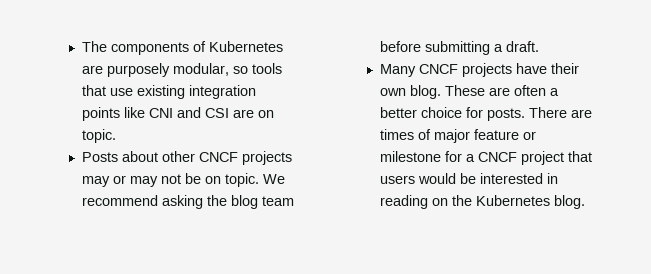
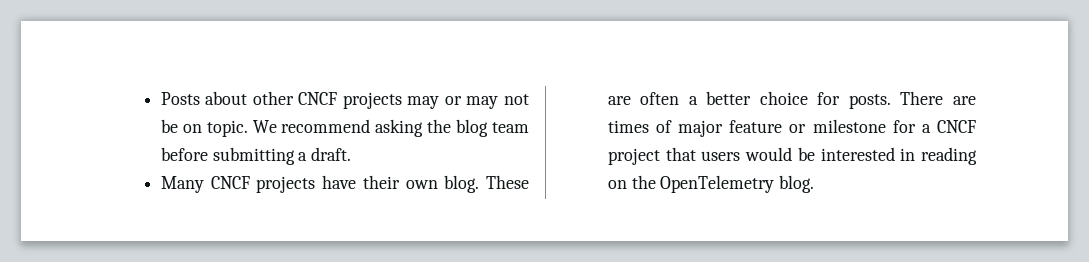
- The components of Kubernetes are purposely modular, so tools that use existing integration points like CNI and CSI are on topic.
- There are times of major feature or milestone for a CNCF project that users would be interested in reading on the Kubernetes blog.
+ There are times of major feature or milestone for a CNCF project that users would be interested in reading on the OpenTelemetry blog.

